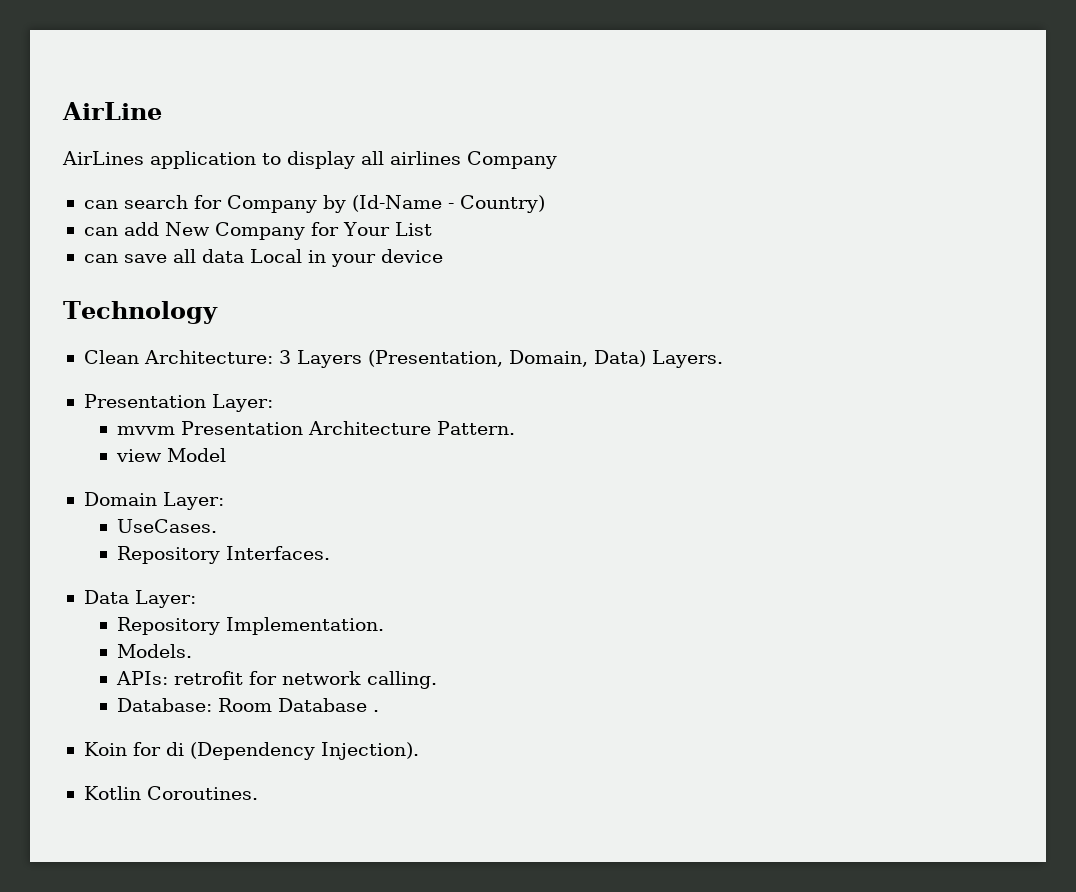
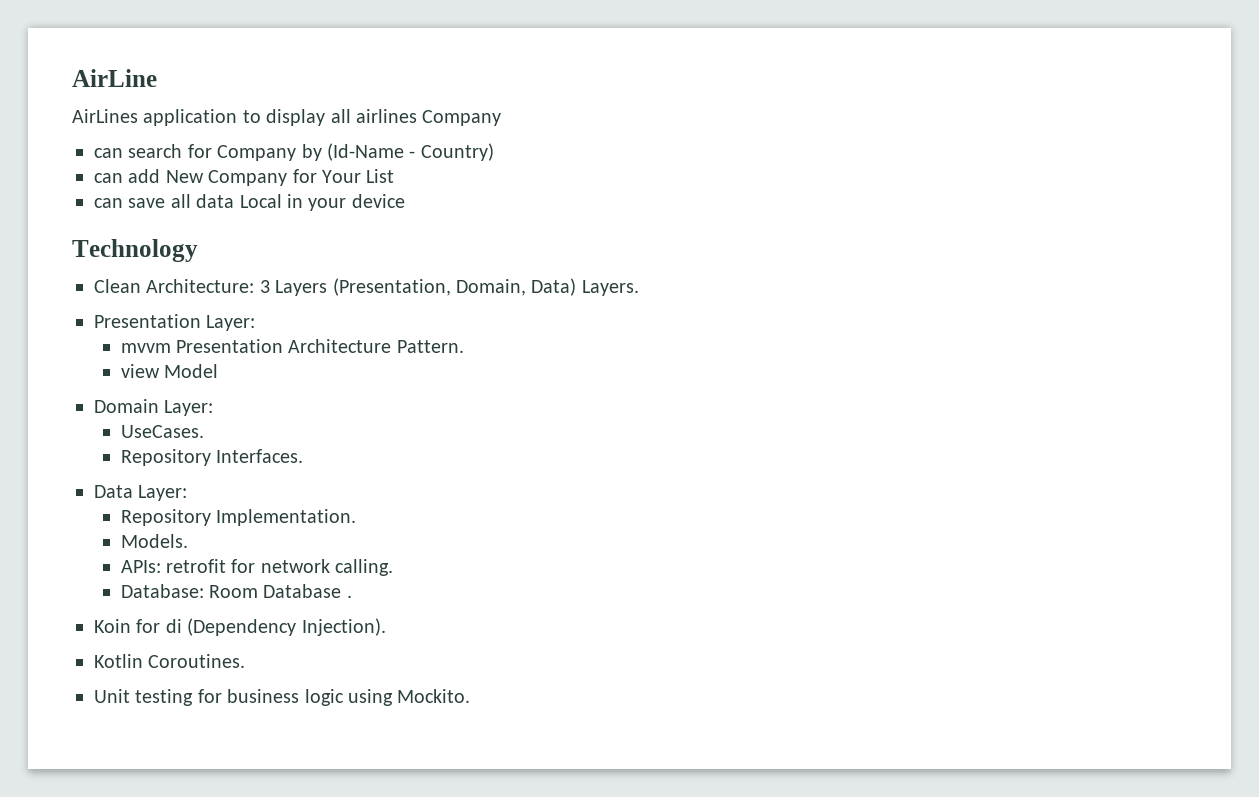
+ Unit testing for business logic using Mockito.

